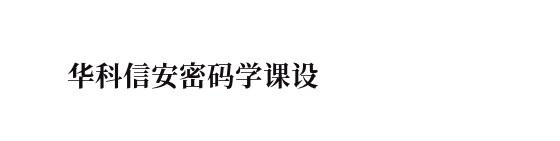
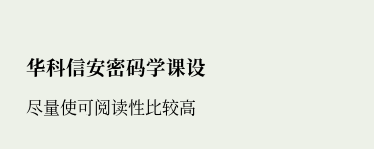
+ 尽量使可阅读性比较高

